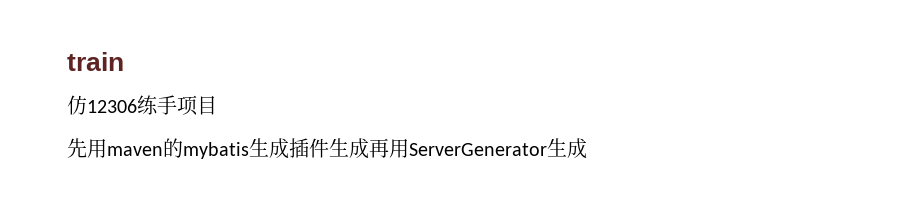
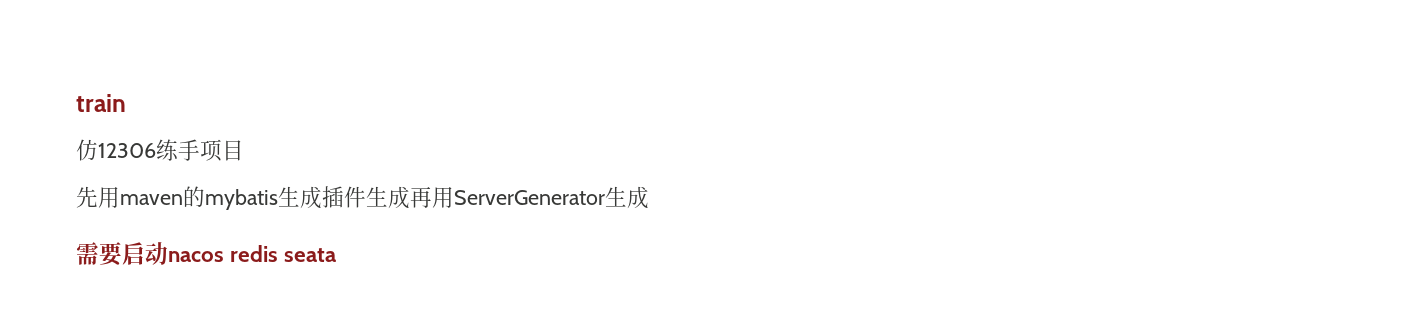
+ 需要启动nacos redis seata

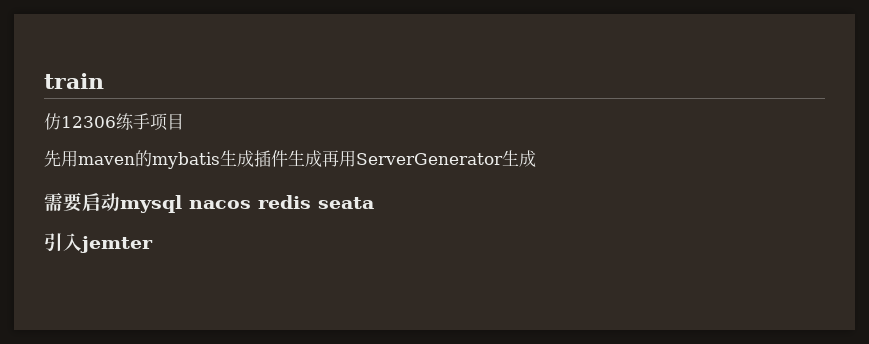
- 需要启动nacos redis seata
+ 需要启动mysql nacos redis seata
+ 引入jemter

